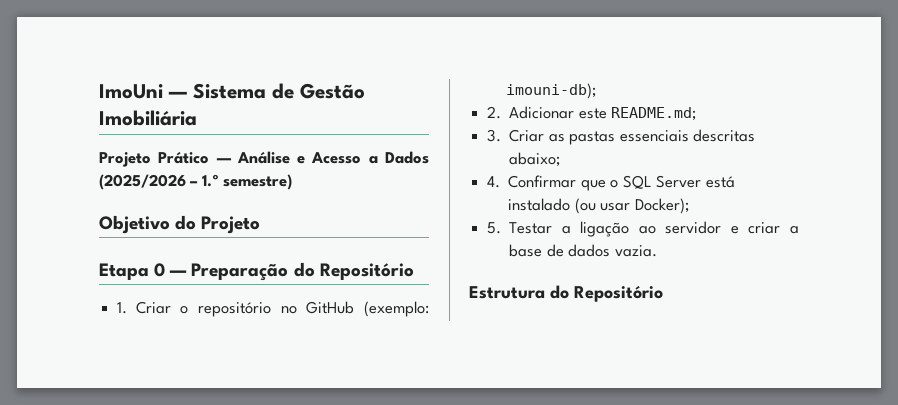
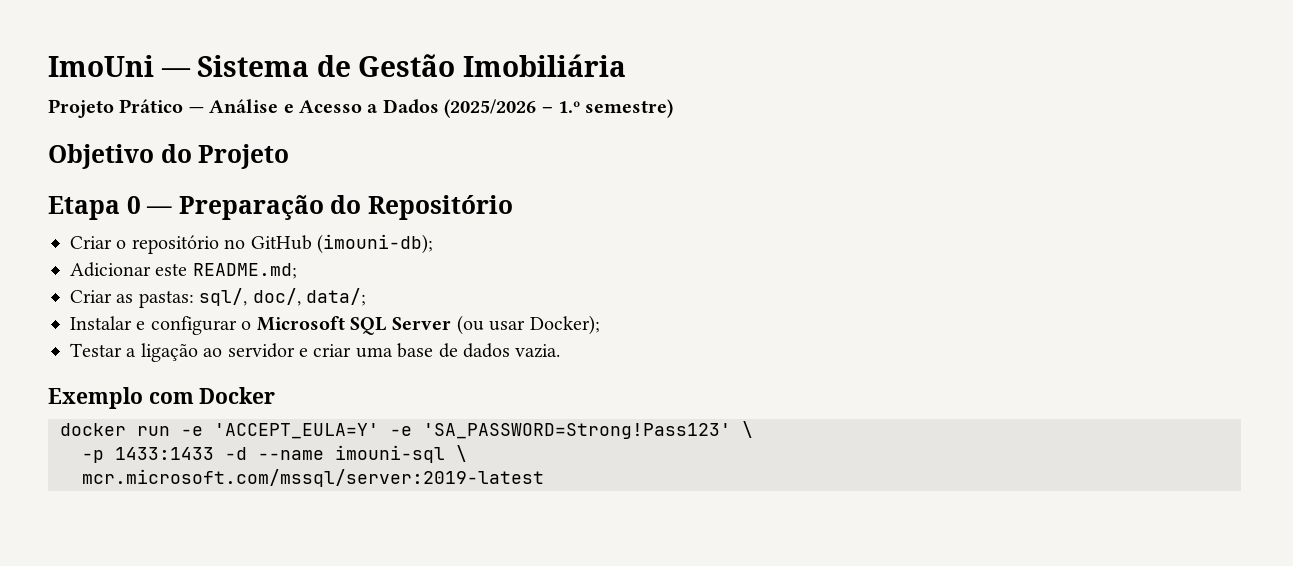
- 1. Criar o repositório no GitHub (exemplo: imouni-db);
- 2. Adicionar este README.md;
+ Criar o repositório no GitHub (imouni-db);
+ Adicionar este README.md;
- 3. Criar as pastas essenciais descritas abaixo;
- 4. Confirmar que o SQL Server está instalado (ou usar Docker);
+ Criar as pastas: sql/, doc/, data/;
+ Instalar e configurar o Microsoft SQL Server (ou usar Docker);
- 5. Testar a ligação ao servidor e criar a base de dados vazia.
+ Testar a ligação ao servidor e criar uma base de dados vazia.
- Estrutura do Repositório
+ Exemplo com Docker
+ docker run -e 'ACCEPT_EULA=Y' -e 'SA_PASSWORD=Strong!Pass123' \
+ -p 1433:1433 -d --name imouni-sql \
+ mcr.microsoft.com/mssql/server:2019-latest

